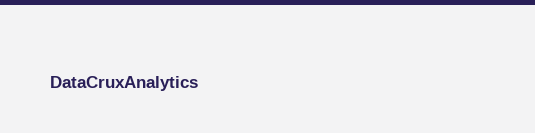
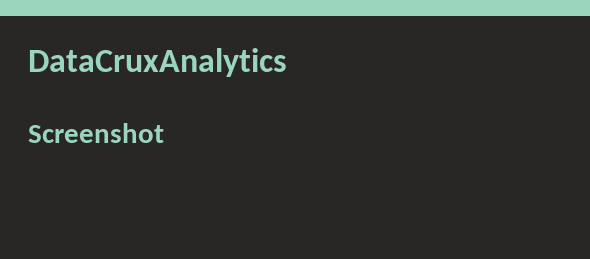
+ Screenshot

